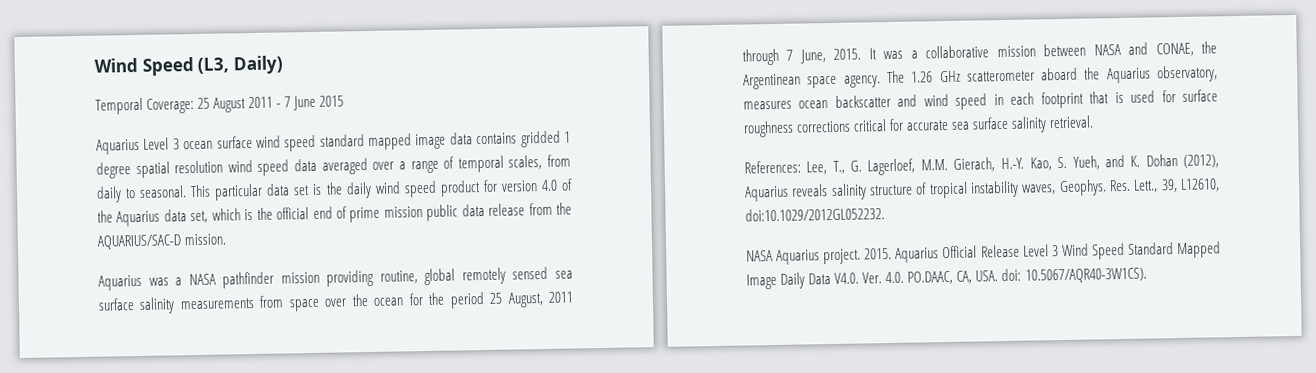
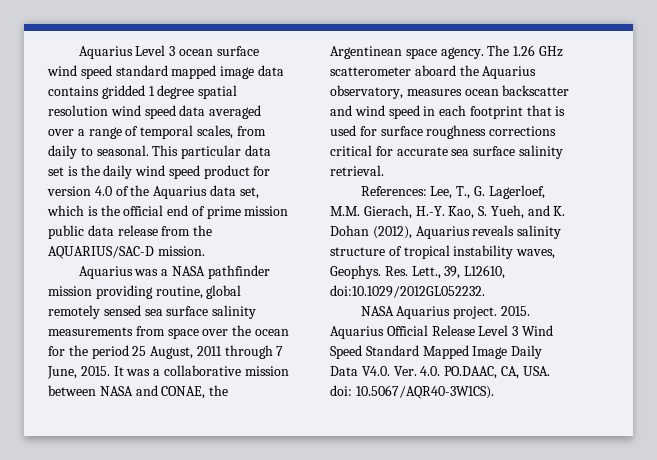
- Wind Speed (L3, Daily)
- Temporal Coverage: 25 August 2011 - 7 June 2015

